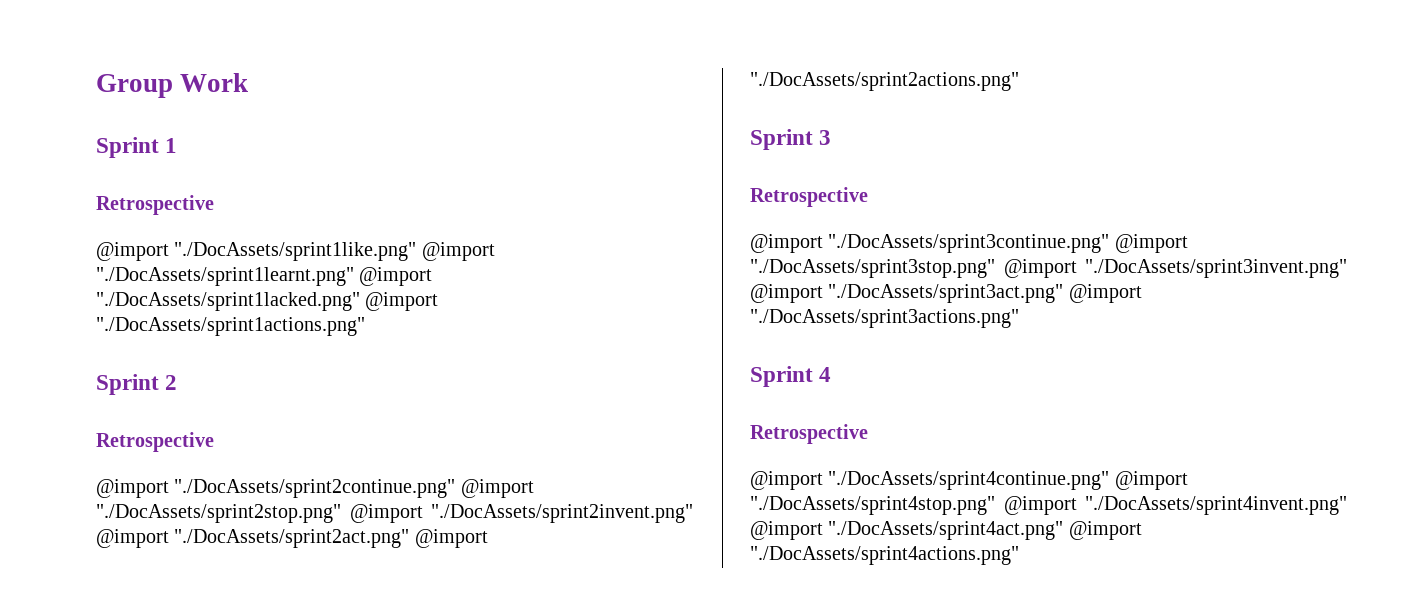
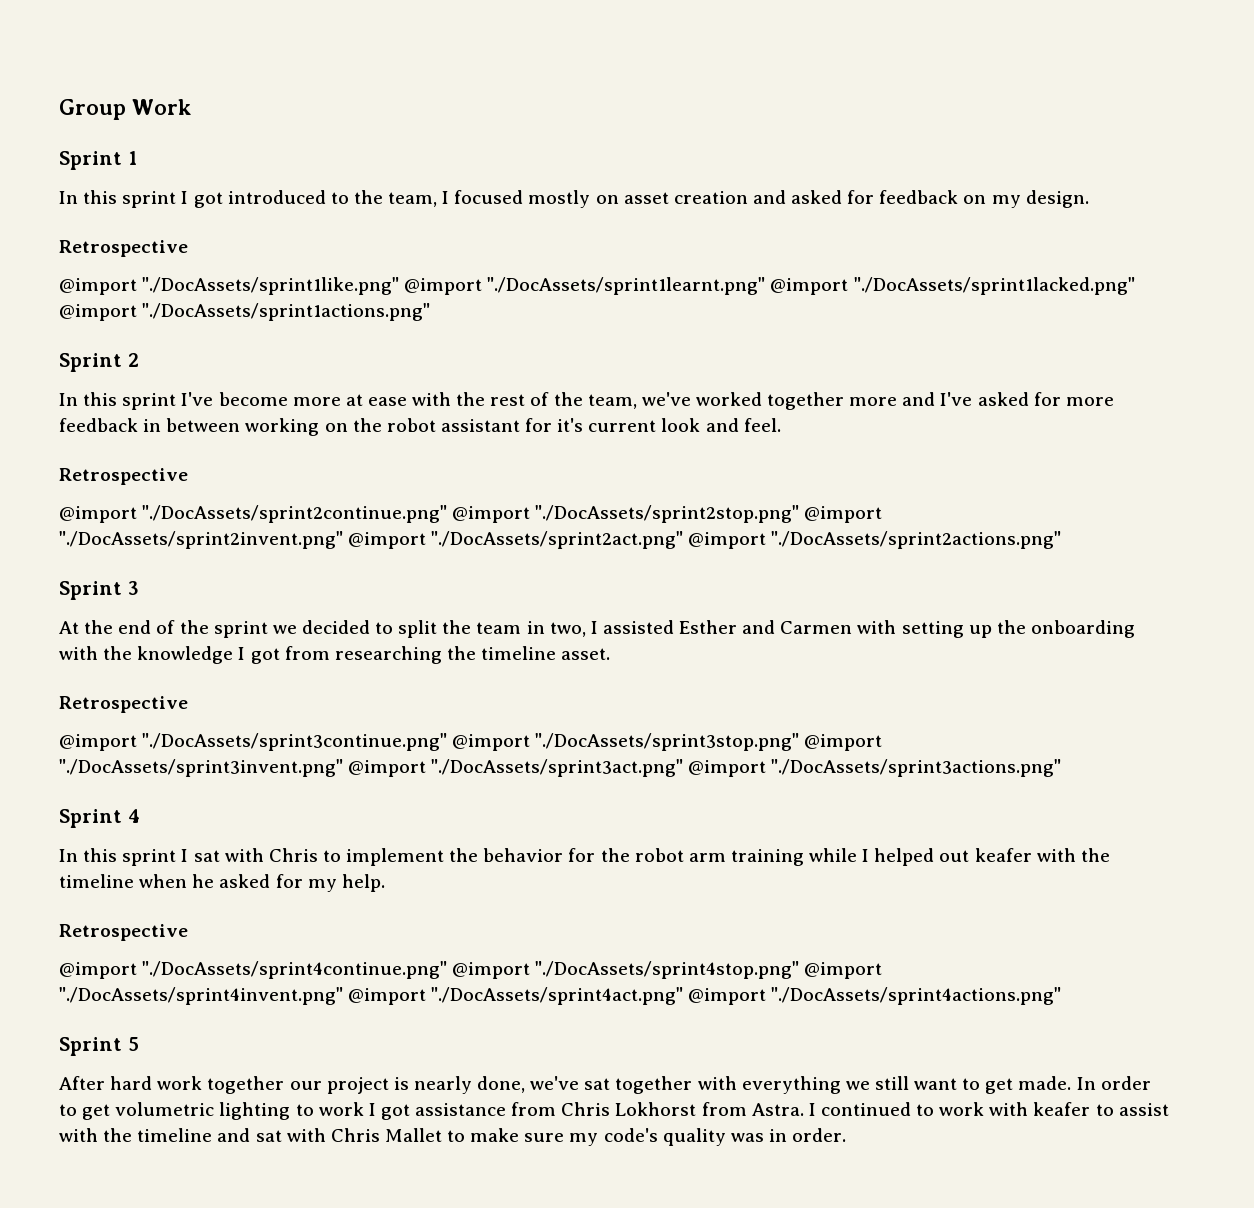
+ In this sprint I got introduced to the team, I focused mostly on asset creation and asked for feedback on my design.
+ In this sprint I've become more at ease with the rest of the team, we've worked together more and I've asked for more feedback in between working on the robot assistant for it's current look and feel.
+ At the end of the sprint we decided to split the team in two, I assisted Esther and Carmen with setting up the onboarding with the knowledge I got from researching the timeline asset.
+ In this sprint I sat with Chris to implement the behavior for the robot arm training while I helped out keafer with the timeline when he asked for my help.
+ Sprint 5
+ After hard work together our project is nearly done, we've sat together with everything we still want to get made. In order to get volumetric lighting to work I got assistance from Chris Lokhorst from Astra. I continued to work with keafer to assist with the timeline and sat with Chris Mallet to make sure my code's quality was in order.

